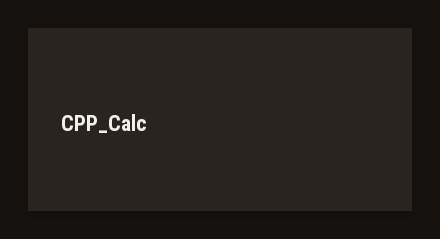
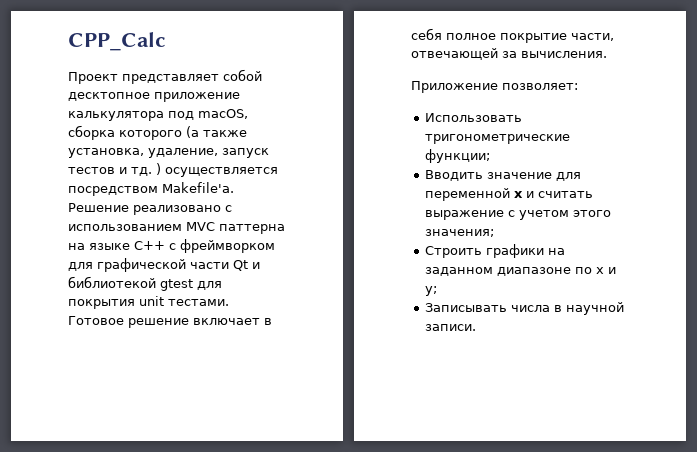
+ Проект представляет собой десктопное приложение калькулятора под macOS, сборка которого (а также установка, удаление, запуск тестов и тд. ) осуществляется посредством Makefile'а. Решение реализовано с использованием MVC паттерна на языке C++ с фреймворком для графической части Qt и библиотекой gtest для покрытия unit тестами. Готовое решение включает в себя полное покрытие части, отвечающей за вычисления.
+ Приложение позволяет:
+ Использовать тригонометрические функции;
+ Вводить значение для переменной х и считать выражение с учетом этого значения;
+ Строить графики на заданном диапазоне по х и у;
+ Записывать числа в научной записи.

